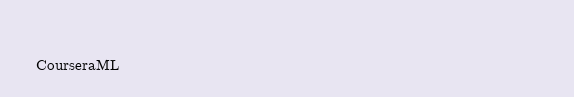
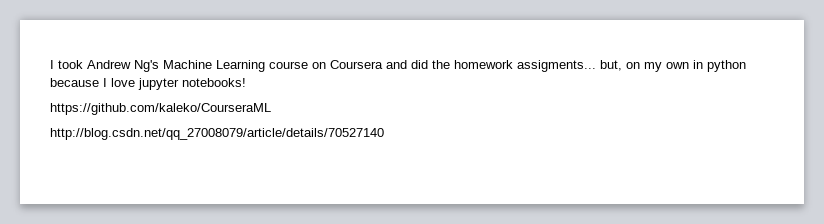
- CourseraML
+ I took Andrew Ng's Machine Learning course on Coursera and did the homework assigments... but, on my own in python because I love jupyter notebooks!
+ https://github.com/kaleko/CourseraML
+ http://blog.csdn.net/qq_27008079/article/details/70527140

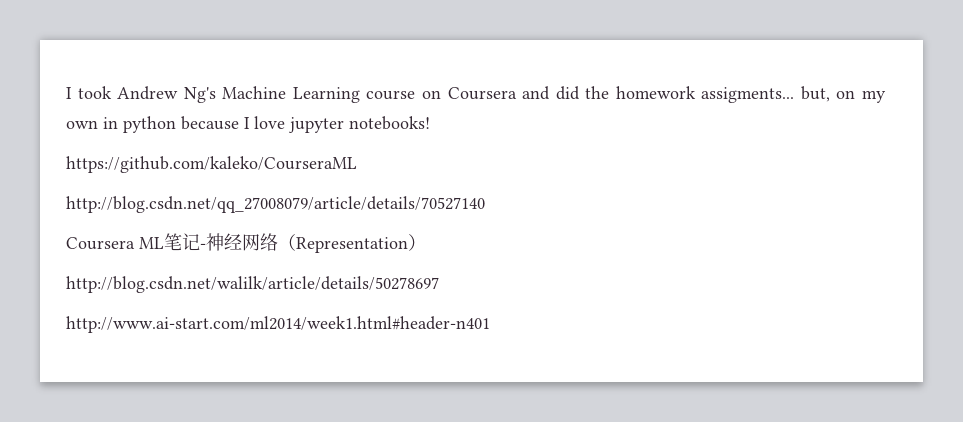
+ Coursera ML笔记-神经网络（Representation）
+ http://blog.csdn.net/walilk/article/details/50278697
+ http://www.ai-start.com/ml2014/week1.html#header-n401

